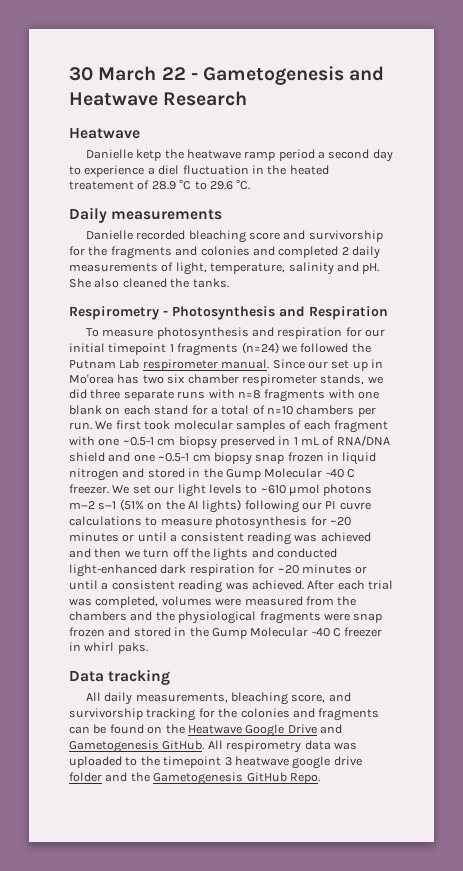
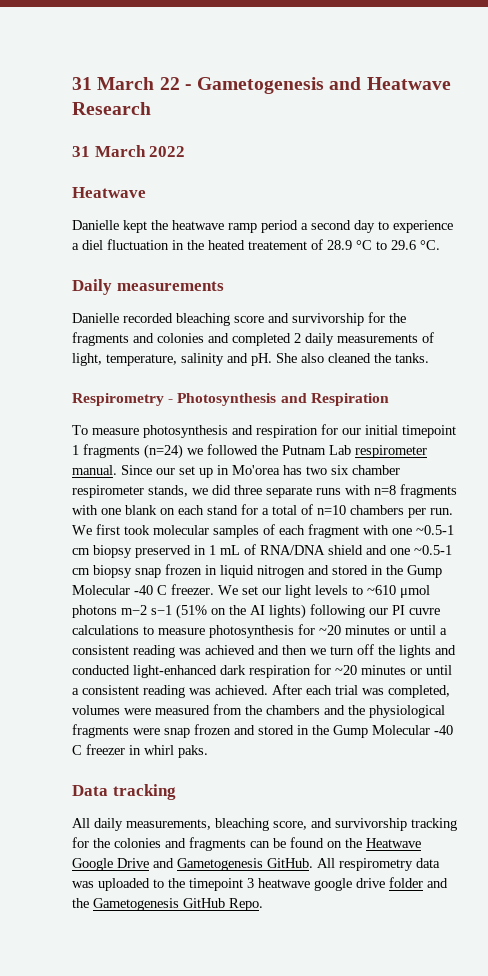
- 30 March 22 - Gametogenesis and Heatwave Research
+ 31 March 22 - Gametogenesis and Heatwave Research
+ 31 March 2022
- Danielle ketp the heatwave ramp period a second day to experience a diel fluctuation in the heated treatement of 28.9 °C to 29.6 °C.
+ Danielle kept the heatwave ramp period a second day to experience a diel fluctuation in the heated treatement of 28.9 °C to 29.6 °C.

